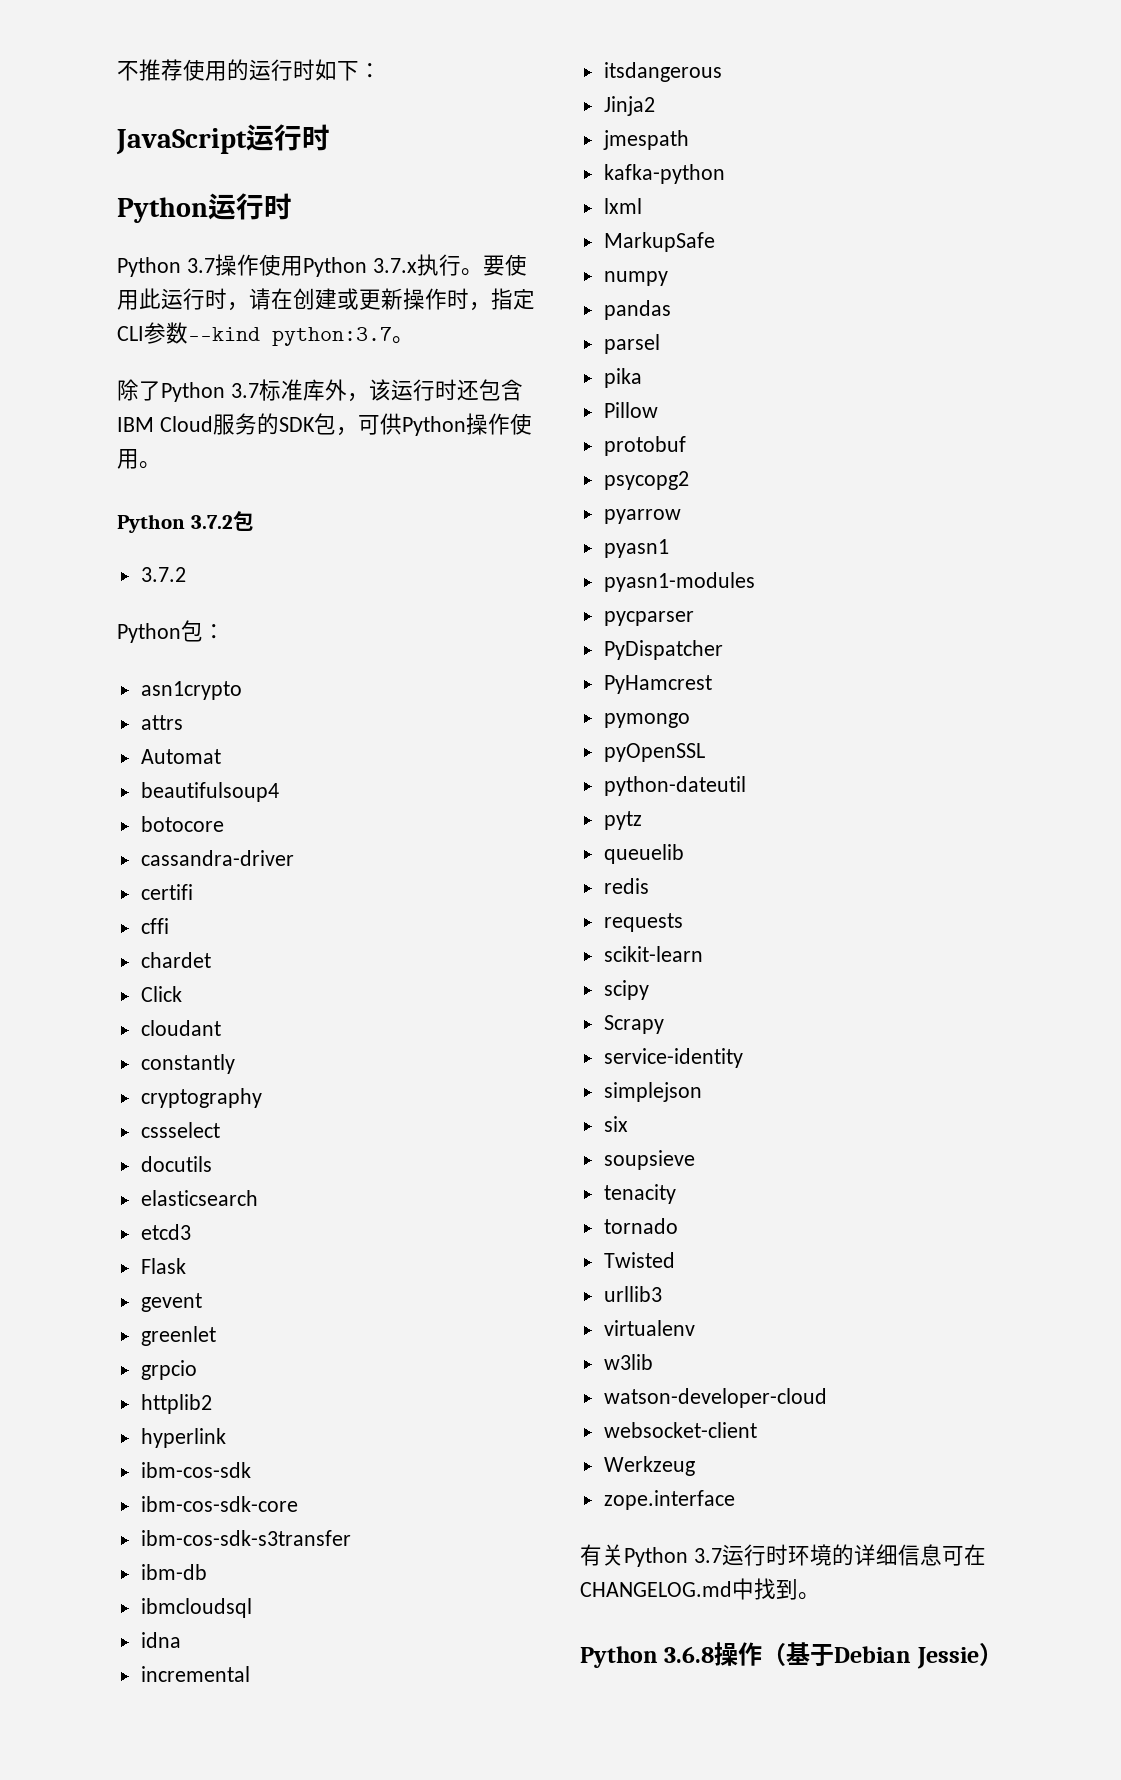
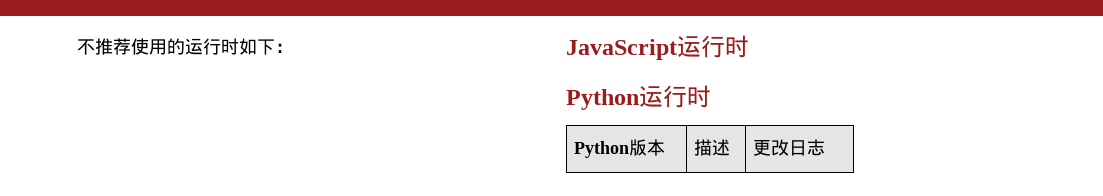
- Python 3.7操作使用Python 3.7.x执行。要使用此运行时，请在创建或更新操作时，指定CLI参数--kind python:3.7。
- 除了Python 3.7标准库外，该运行时还包含IBM Cloud服务的SDK包，可供Python操作使用。
- Python 3.7.2包
- 3.7.2
- Python包：
- asn1crypto
- attrs
- Automat
- beautifulsoup4
- botocore
- cassandra-driver
- certifi
- cffi
- chardet
- Click
- cloudant
- constantly
- cryptography
- cssselect
- docutils
- elasticsearch
- etcd3
- Flask
- gevent
- greenlet
- grpcio
- httplib2
- hyperlink
- ibm-cos-sdk
- ibm-cos-sdk-core
- ibm-cos-sdk-s3transfer
- ibm-db
- ibmcloudsql
- idna
- incremental
- itsdangerous
- Jinja2
- jmespath
- kafka-python
- lxml
- MarkupSafe
- numpy
- pandas
- parsel
- pika
- Pillow
- protobuf
- psycopg2
- pyarrow
- pyasn1
- pyasn1-modules
- pycparser
- PyDispatcher
- PyHamcrest
- pymongo
- pyOpenSSL
- python-dateutil
- pytz
- queuelib
- redis
- requests
- scikit-learn
- scipy
- Scrapy
- service-identity
- simplejson
- six
- soupsieve
- tenacity
- tornado
- Twisted
- urllib3
- virtualenv
- w3lib
- watson-developer-cloud
- websocket-client
- Werkzeug
- zope.interface
- 有关Python 3.7运行时环境的详细信息可在CHANGELOG.md中找到。
- Python 3.6.8操作（基于Debian Jessie）
+ Python版本 | 描述 | 更改日志

